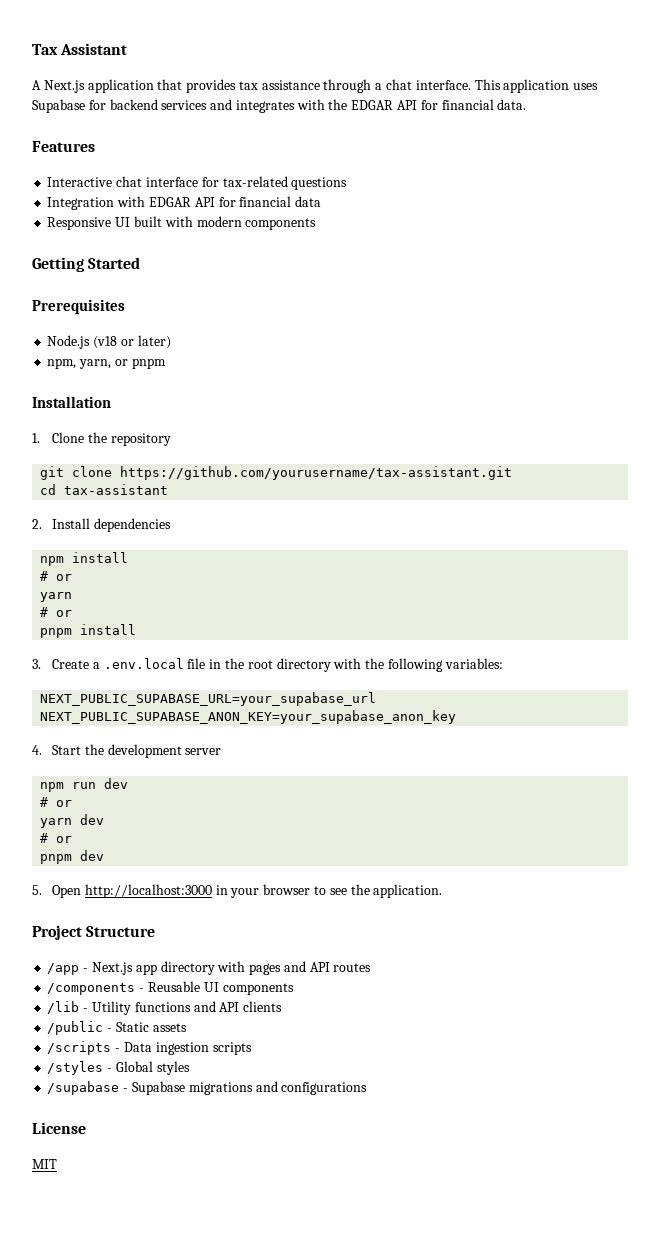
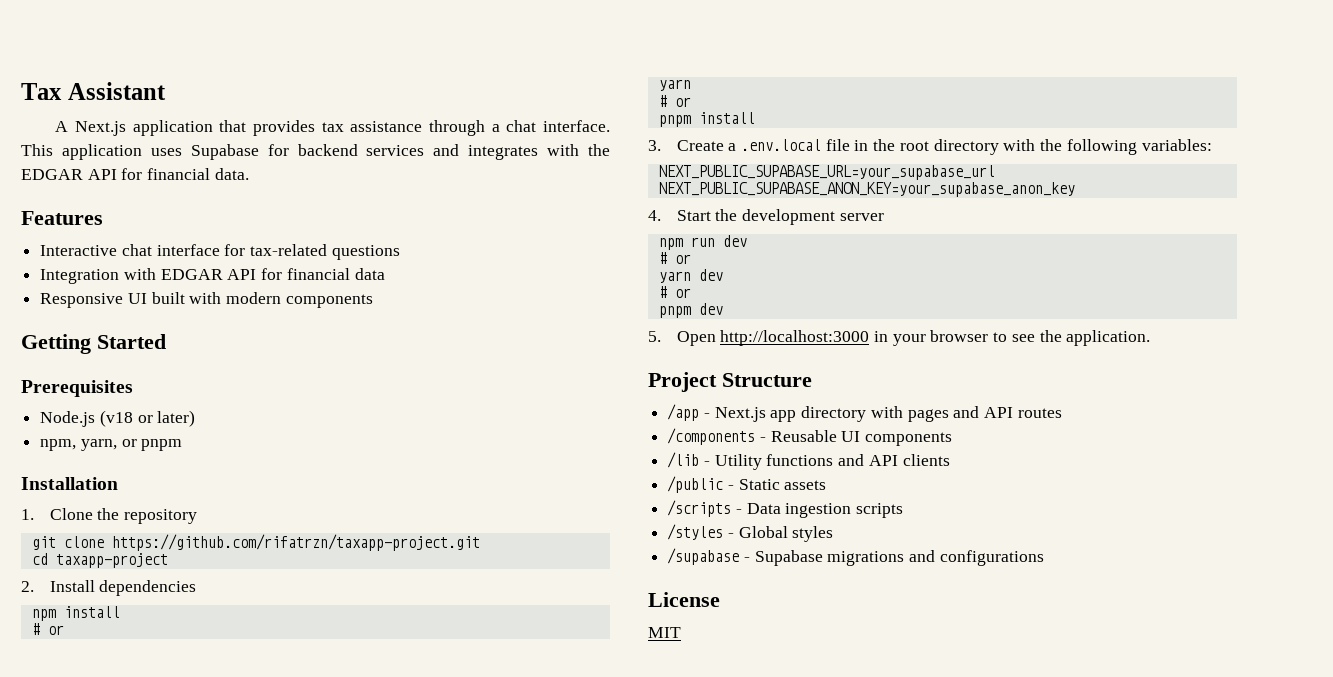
- git clone https://github.com/yourusername/tax-assistant.git
+ git clone https://github.com/rifatrzn/taxapp-project.git
- cd tax-assistant
+ cd taxapp-project

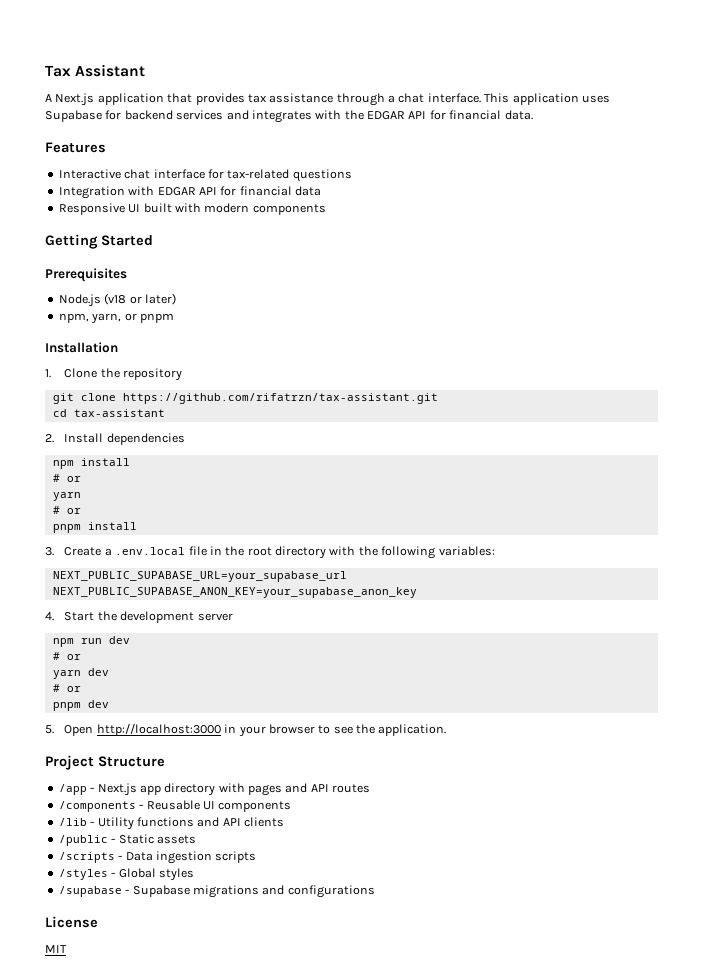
- git clone https://github.com/rifatrzn/taxapp-project.git
+ git clone https://github.com/rifatrzn/tax-assistant.git
- cd taxapp-project
+ cd tax-assistant

